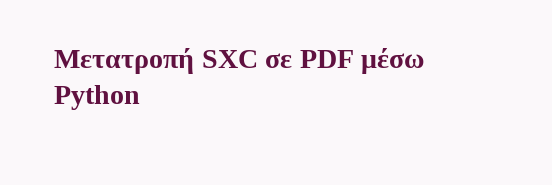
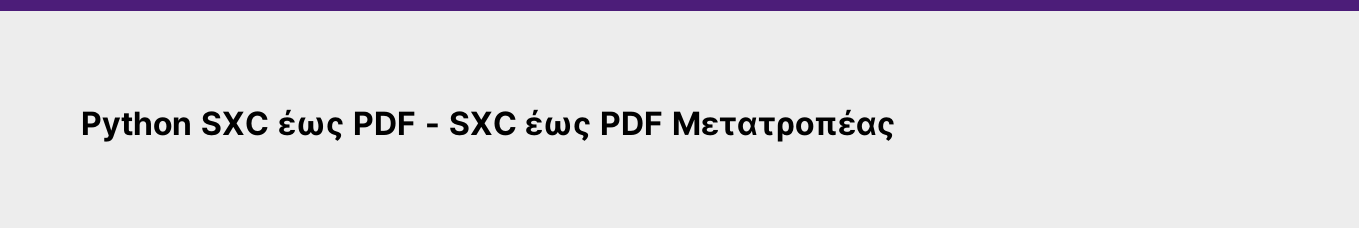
- Μετατροπή SXC σε PDF μέσω Python
+ Python SXC έως PDF - SXC έως PDF Μετατροπέας

